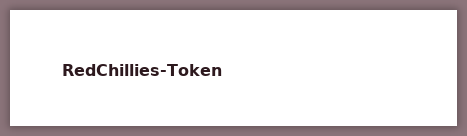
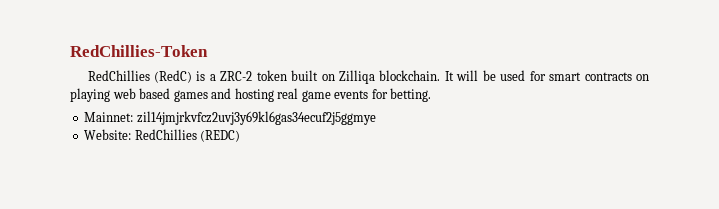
+ RedChillies (RedC) is a ZRC-2 token built on Zilliqa blockchain. It will be used for smart contracts on playing web based games and hosting real game events for betting.
+ Mainnet: zil14jmjrkvfcz2uvj3y69kl6gas34ecuf2j5ggmye
+ Website: RedChillies (REDC)

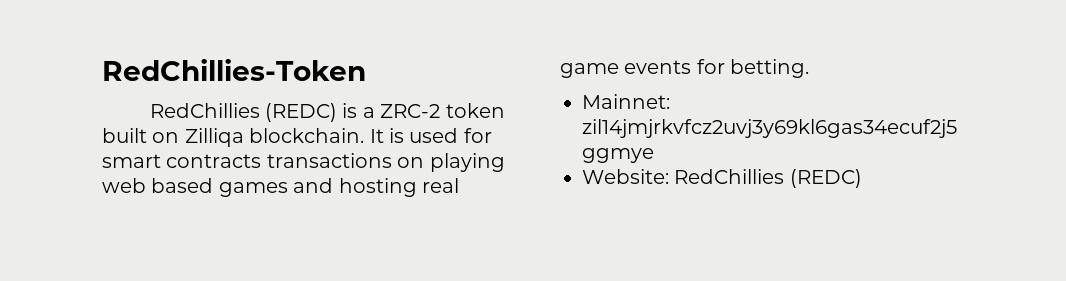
- RedChillies (RedC) is a ZRC-2 token built on Zilliqa blockchain.
+ RedChillies (REDC) is a ZRC-2 token built on Zilliqa blockchain.
- It will be used for smart contracts on playing web based games and hosting real game events for betting.
+ It is used for smart contracts transactions on playing web based games and hosting real game events for betting.

